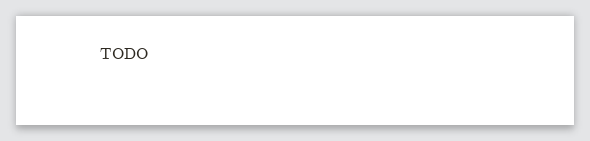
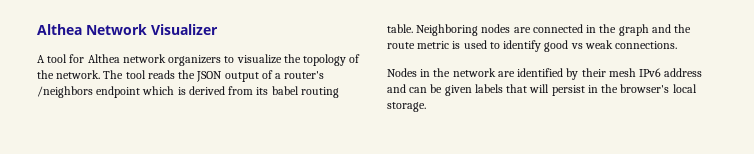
- TODO
+ Althea Network Visualizer
+ A tool for Althea network organizers to visualize the topology of the network. The tool reads the JSON output of a router's /neighbors endpoint which is derived from its babel routing table. Neighboring nodes are connected in the graph and the route metric is used to identify good vs weak connections.
+ Nodes in the network are identified by their mesh IPv6 address and can be given labels that will persist in the browser's local storage.

